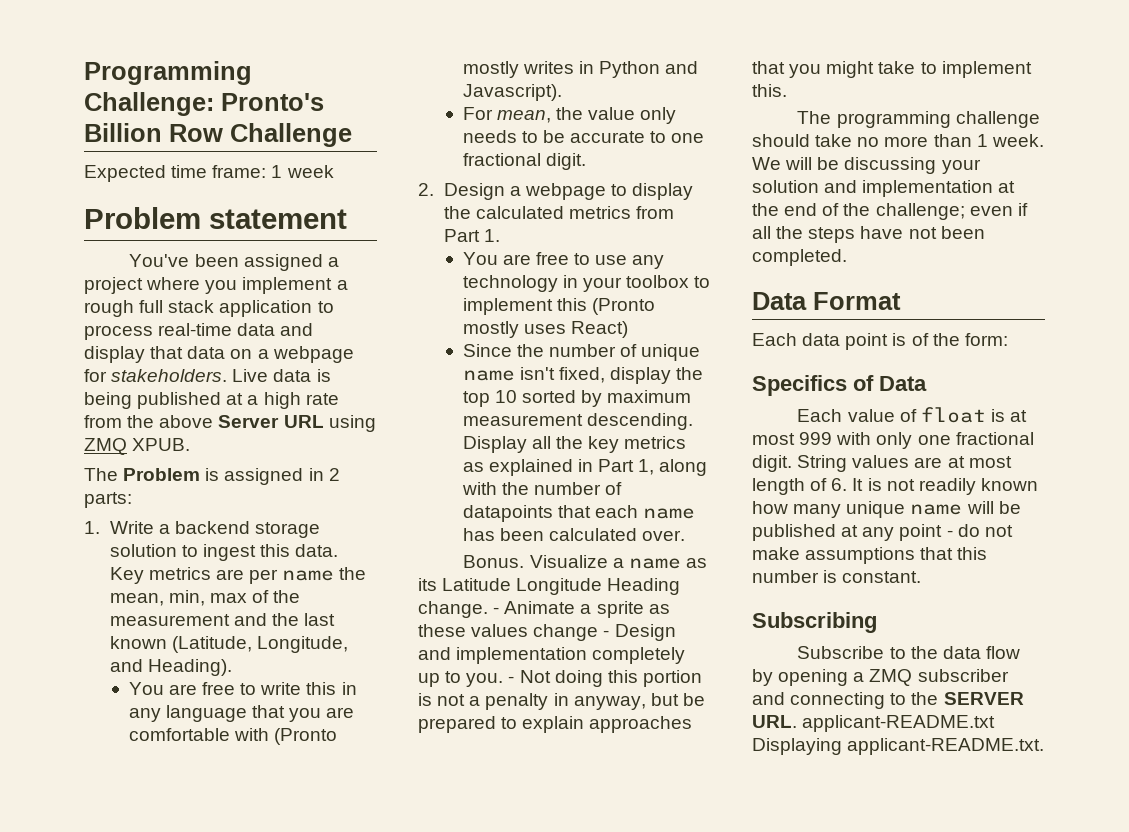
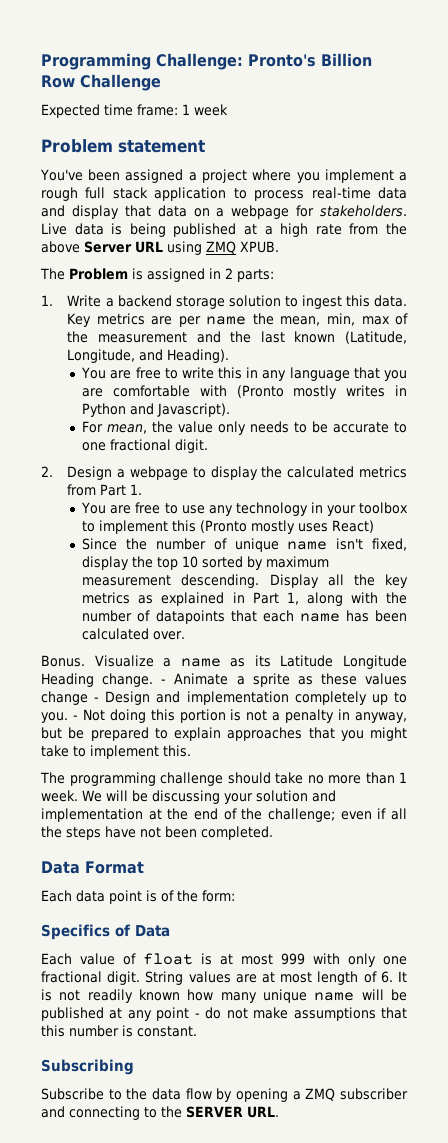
- Subscribe to the data flow by opening a ZMQ subscriber and connecting to the SERVER URL. applicant-README.txt Displaying applicant-README.txt.
+ Subscribe to the data flow by opening a ZMQ subscriber and connecting to the SERVER URL.

